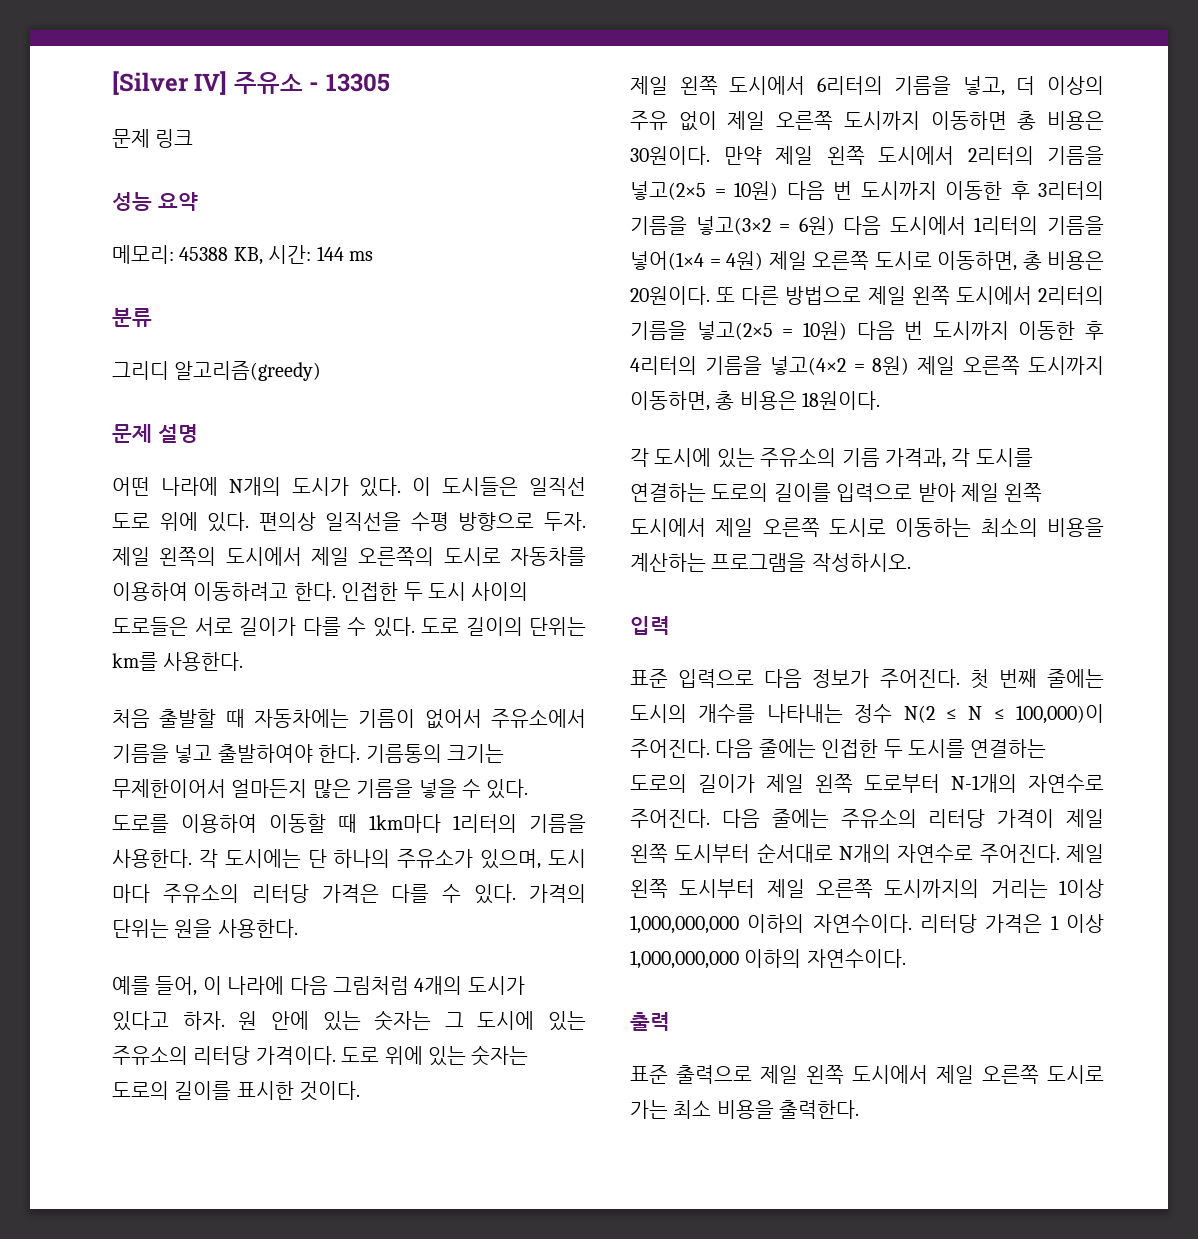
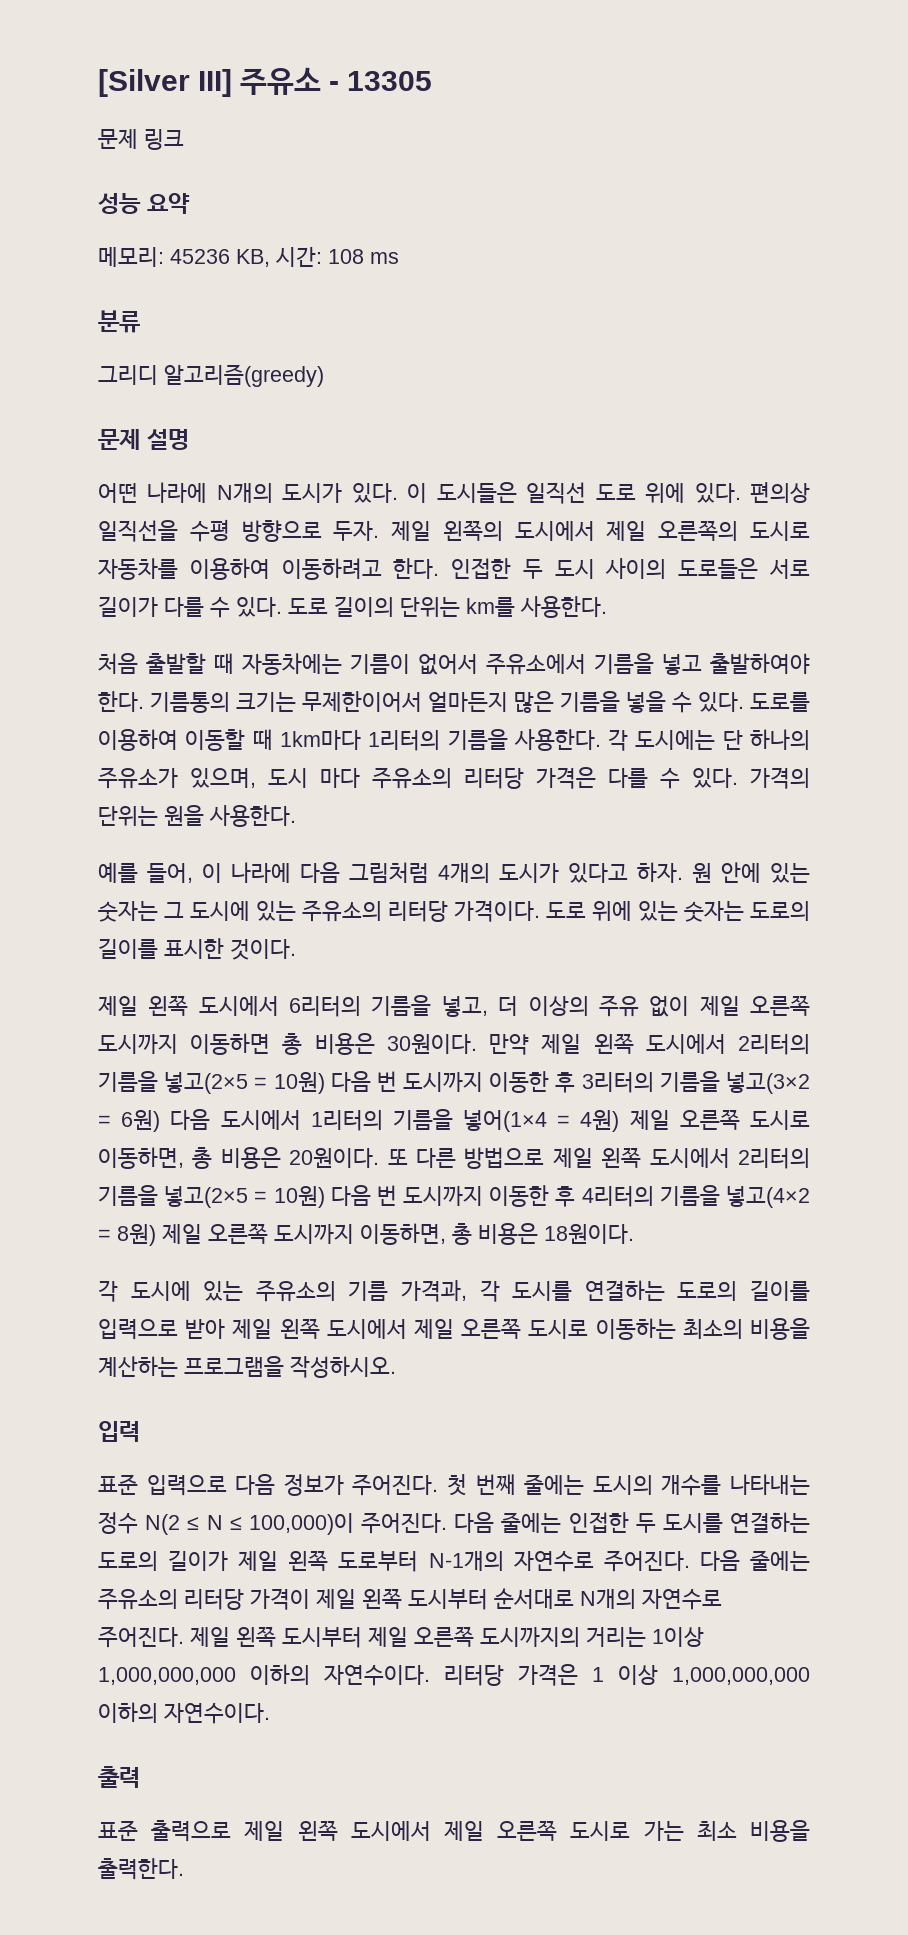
- [Silver IV] 주유소 - 13305
+ [Silver III] 주유소 - 13305
- 메모리: 45388 KB, 시간: 144 ms
+ 메모리: 45236 KB, 시간: 108 ms

